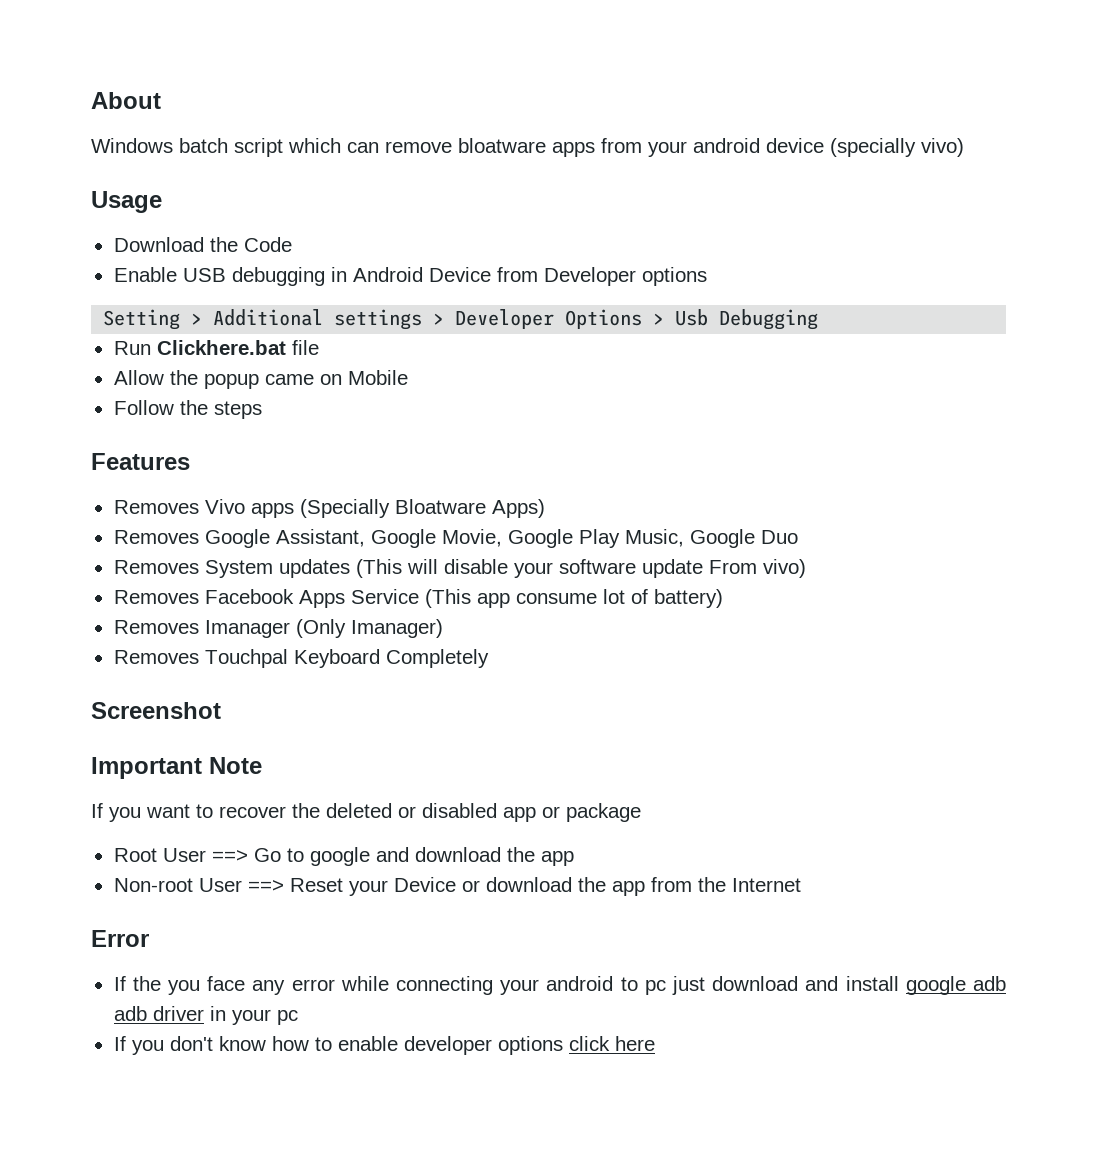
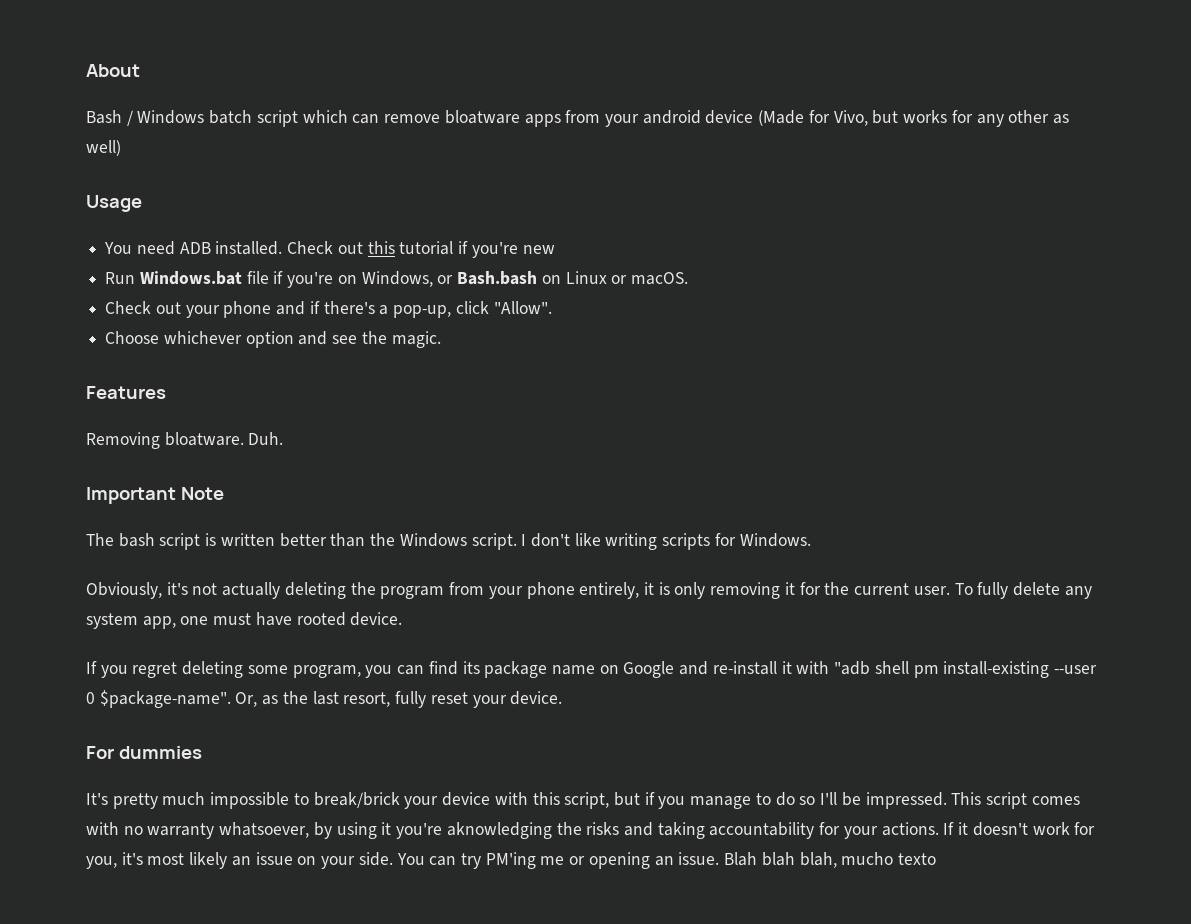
- Windows batch script which can remove bloatware apps from your android device (specially vivo)
+ Bash / Windows batch script which can remove bloatware apps from your android device (Made for Vivo, but works for any other as well)
  Usage
- Download the Code
- Enable USB debugging in Android Device from Developer options
- Setting > Additional settings > Developer Options > Usb Debugging
+ You need ADB installed. Check out this tutorial if you're new
- Run Clickhere.bat file
- Allow the popup came on Mobile
- Follow the steps
+ Run Windows.bat file if you're on Windows, or Bash.bash on Linux or macOS.
+ Check out your phone and if there's a pop-up, click "Allow".
+ Choose whichever option and see the magic.
  Features
- Removes Vivo apps (Specially Bloatware Apps)
- Removes Google Assistant, Google Movie, Google Play Music, Google Duo
- Removes System updates (This will disable your software update From vivo)
- Removes Facebook Apps Service (This app consume lot of battery)
- Removes Imanager (Only Imanager)
- Removes Touchpal Keyboard Completely
- Screenshot
+ Removing bloatware. Duh.
  Important Note
- If you want to recover the deleted or disabled app or package
- Root User ==> Go to google and download the app
- Non-root User ==> Reset your Device or download the app from the Internet
- Error
- If the you face any error while connecting your android to pc just download and install google adb adb driver in your pc
- If you don't know how to enable developer options click here
+ The bash script is written better than the Windows script. I don't like writing scripts for Windows.
+ Obviously, it's not actually deleting the program from your phone entirely, it is only removing it for the current user. To fully delete any system app, one must have rooted device.
+ If you regret deleting some program, you can find its package name on Google and re-install it with "adb shell pm install-existing --user 0 $package-name". Or, as the last resort, fully reset your device.
+ For dummies
+ It's pretty much impossible to break/brick your device with this script, but if you manage to do so I'll be impressed. This script comes with no warranty whatsoever, by using it you're aknowledging the risks and taking accountability for your actions. If it doesn't work for you, it's most likely an issue on your side. You can try PM'ing me or opening an issue. Blah blah blah, mucho texto

